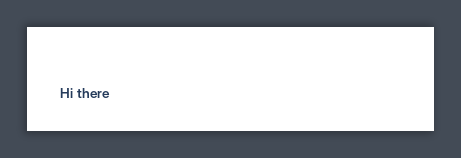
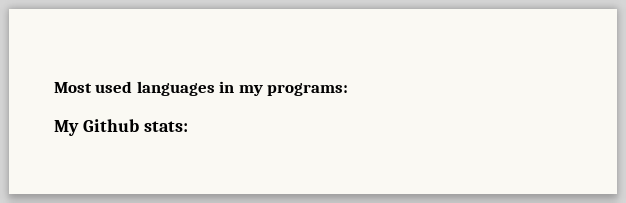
- Hi there
+ Most used languages in my programs:
+ My Github stats:

